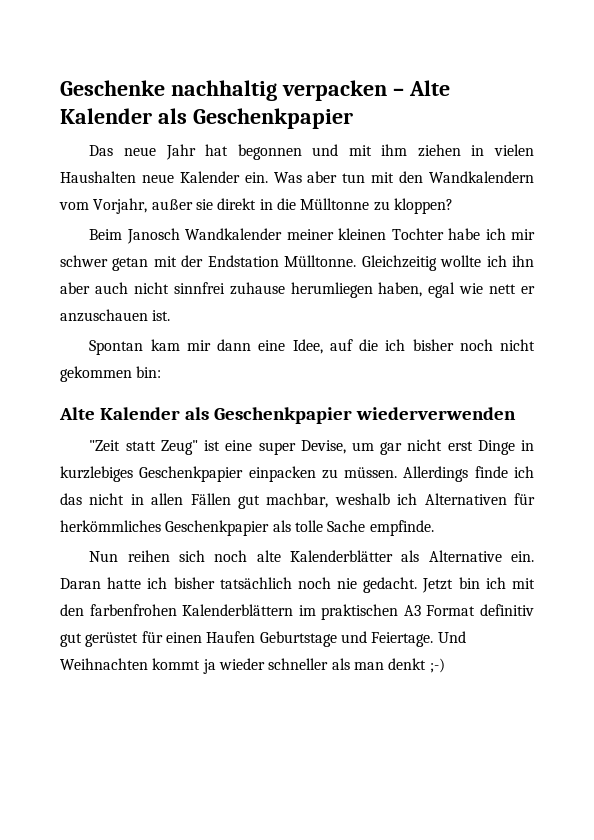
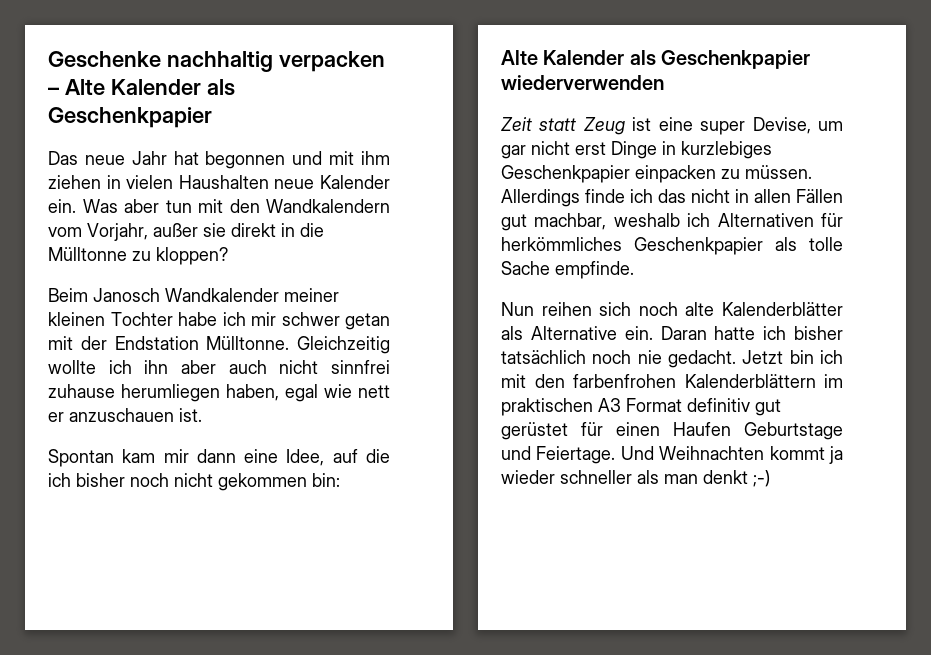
- "Zeit statt Zeug" ist eine super Devise, um gar nicht erst Dinge in kurzlebiges Geschenkpapier einpacken zu müssen.
+ Zeit statt Zeug ist eine super Devise, um gar nicht erst Dinge in kurzlebiges Geschenkpapier einpacken zu müssen.

